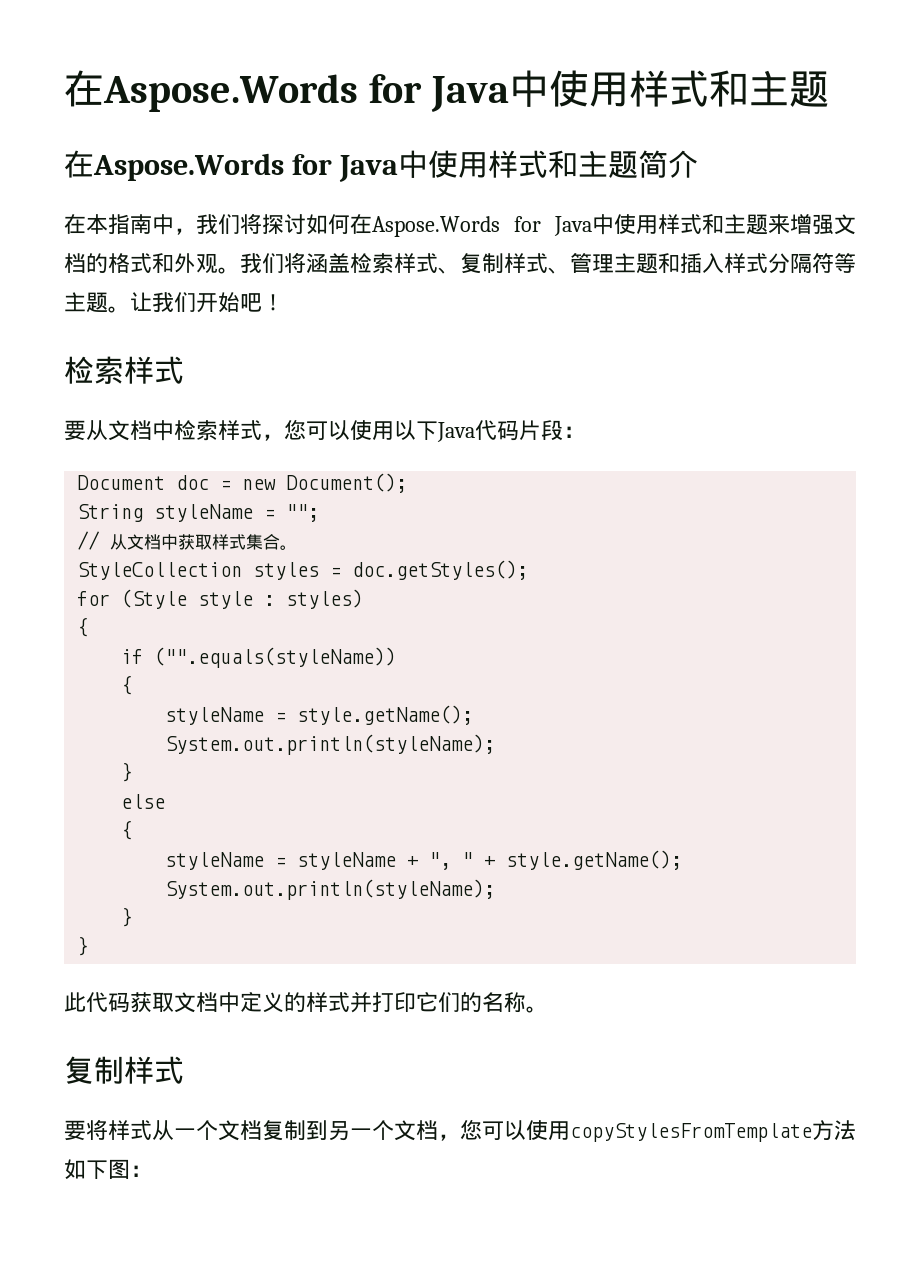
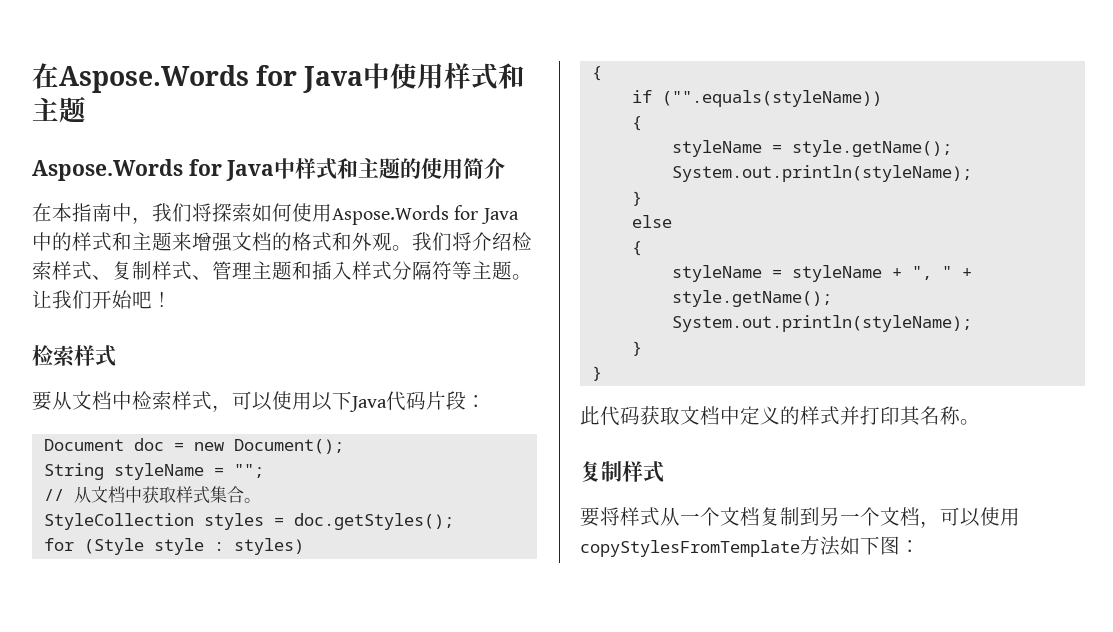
- 在Aspose.Words for Java中使用样式和主题简介
+ Aspose.Words for Java中样式和主题的使用简介
- 在本指南中，我们将探讨如何在Aspose.Words for Java中使用样式和主题来增强文档的格式和外观。
+ 在本指南中，我们将探索如何使用Aspose.Words for Java中的样式和主题来增强文档的格式和外观。
- 我们将涵盖检索样式、复制样式、管理主题和插入样式分隔符等主题。
+ 我们将介绍检索样式、复制样式、管理主题和插入样式分隔符等主题。
- 要从文档中检索样式，您可以使用以下Java代码片段：
+ 要从文档中检索样式，可以使用以下Java代码片段：
- 此代码获取文档中定义的样式并打印它们的名称。
+ 此代码获取文档中定义的样式并打印其名称。
- 要将样式从一个文档复制到另一个文档，您可以使用copyStylesFromTemplate方法如下图：
+ 要将样式从一个文档复制到另一个文档，可以使用copyStylesFromTemplate方法如下图：

